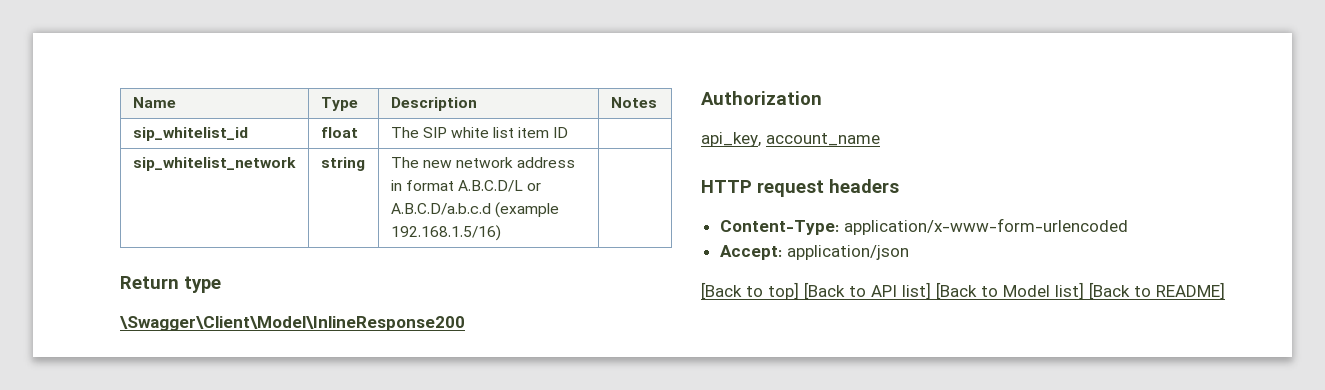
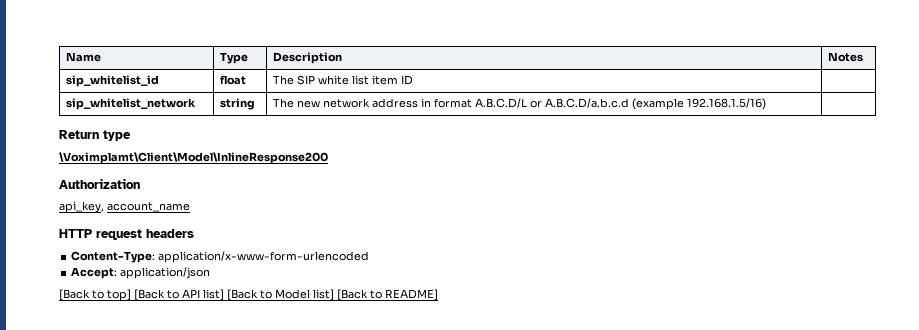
- \Swagger\Client\Model\InlineResponse200
+ \Voximplamt\Client\Model\InlineResponse200

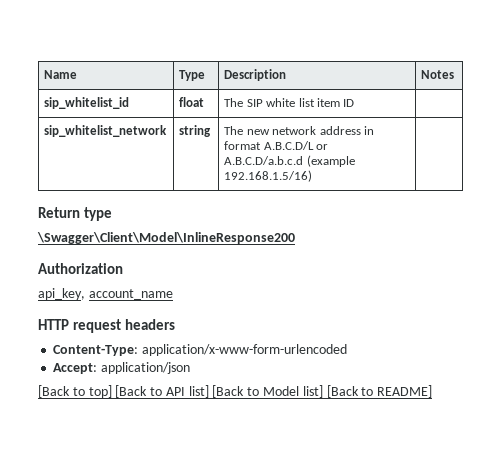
- \Voximplamt\Client\Model\InlineResponse200
+ \Swagger\Client\Model\InlineResponse200

